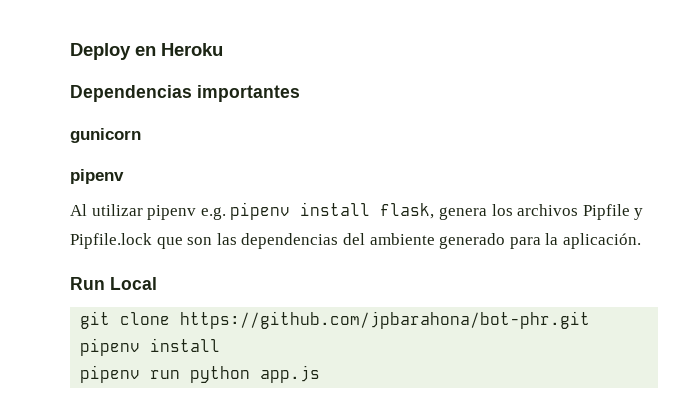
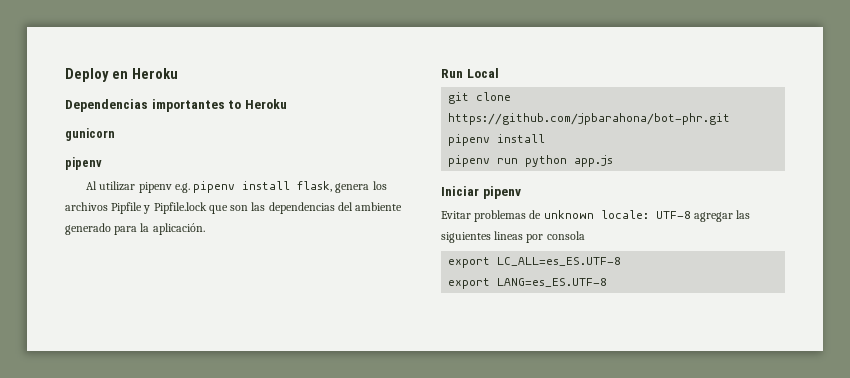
- Dependencias importantes
+ Dependencias importantes to Heroku
+ Iniciar pipenv
+ Evitar problemas de unknown locale: UTF-8 agregar las siguientes lineas por consola
+ export LC_ALL=es_ES.UTF-8
+ export LANG=es_ES.UTF-8

